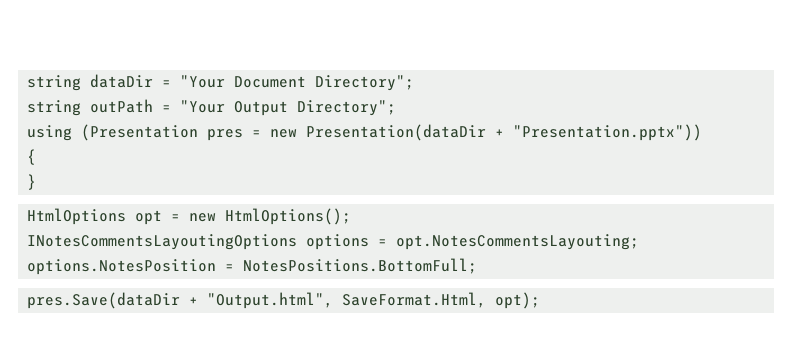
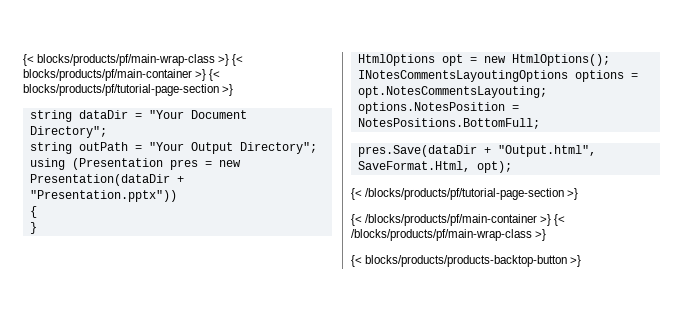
+ {< blocks/products/pf/main-wrap-class >} {< blocks/products/pf/main-container >} {< blocks/products/pf/tutorial-page-section >}
+ {< /blocks/products/pf/tutorial-page-section >}
+ {< /blocks/products/pf/main-container >} {< /blocks/products/pf/main-wrap-class >}
+ {< blocks/products/products-backtop-button >}

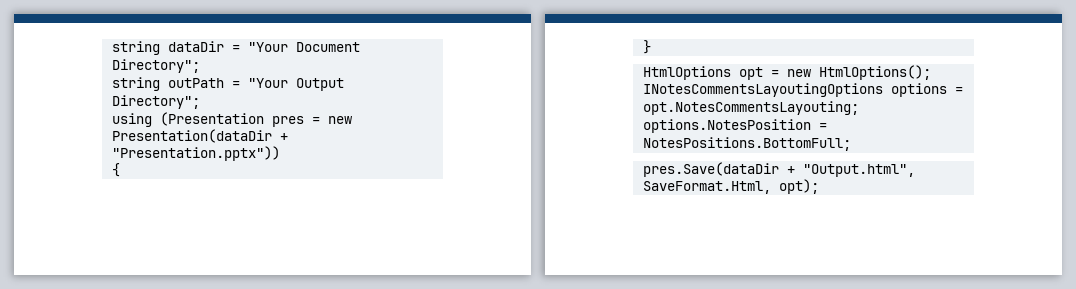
- {< blocks/products/pf/main-wrap-class >} {< blocks/products/pf/main-container >} {< blocks/products/pf/tutorial-page-section >}
- {< /blocks/products/pf/tutorial-page-section >}
- {< /blocks/products/pf/main-container >} {< /blocks/products/pf/main-wrap-class >}
- {< blocks/products/products-backtop-button >}

